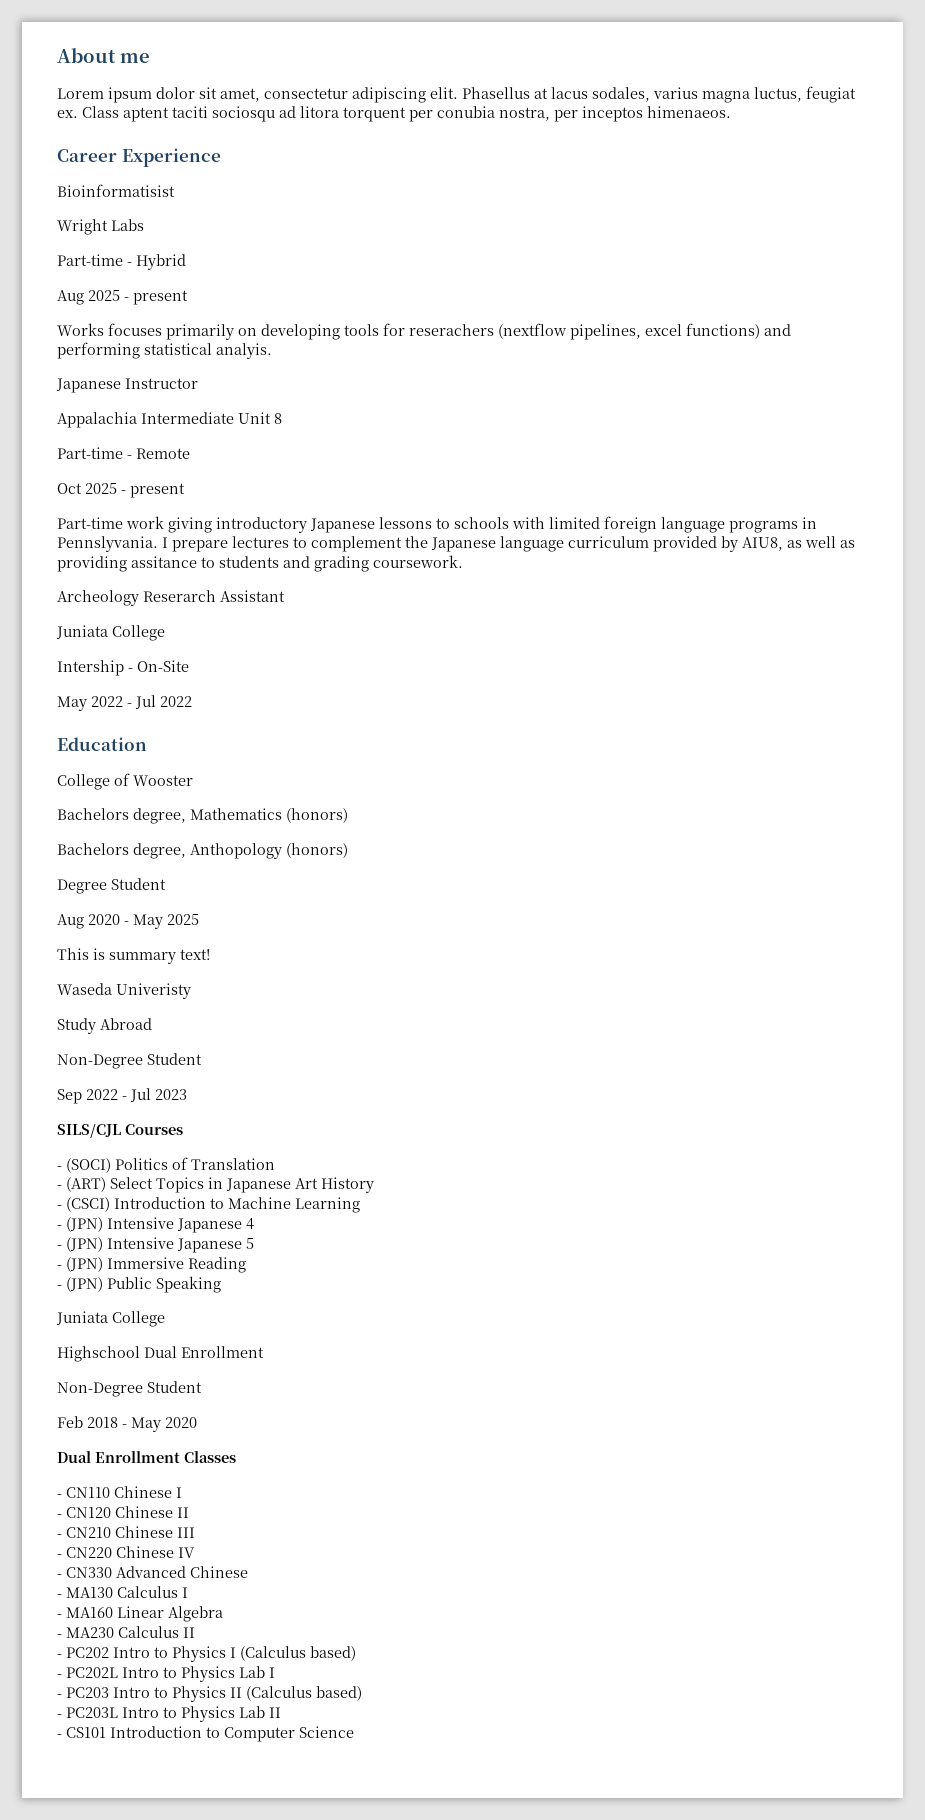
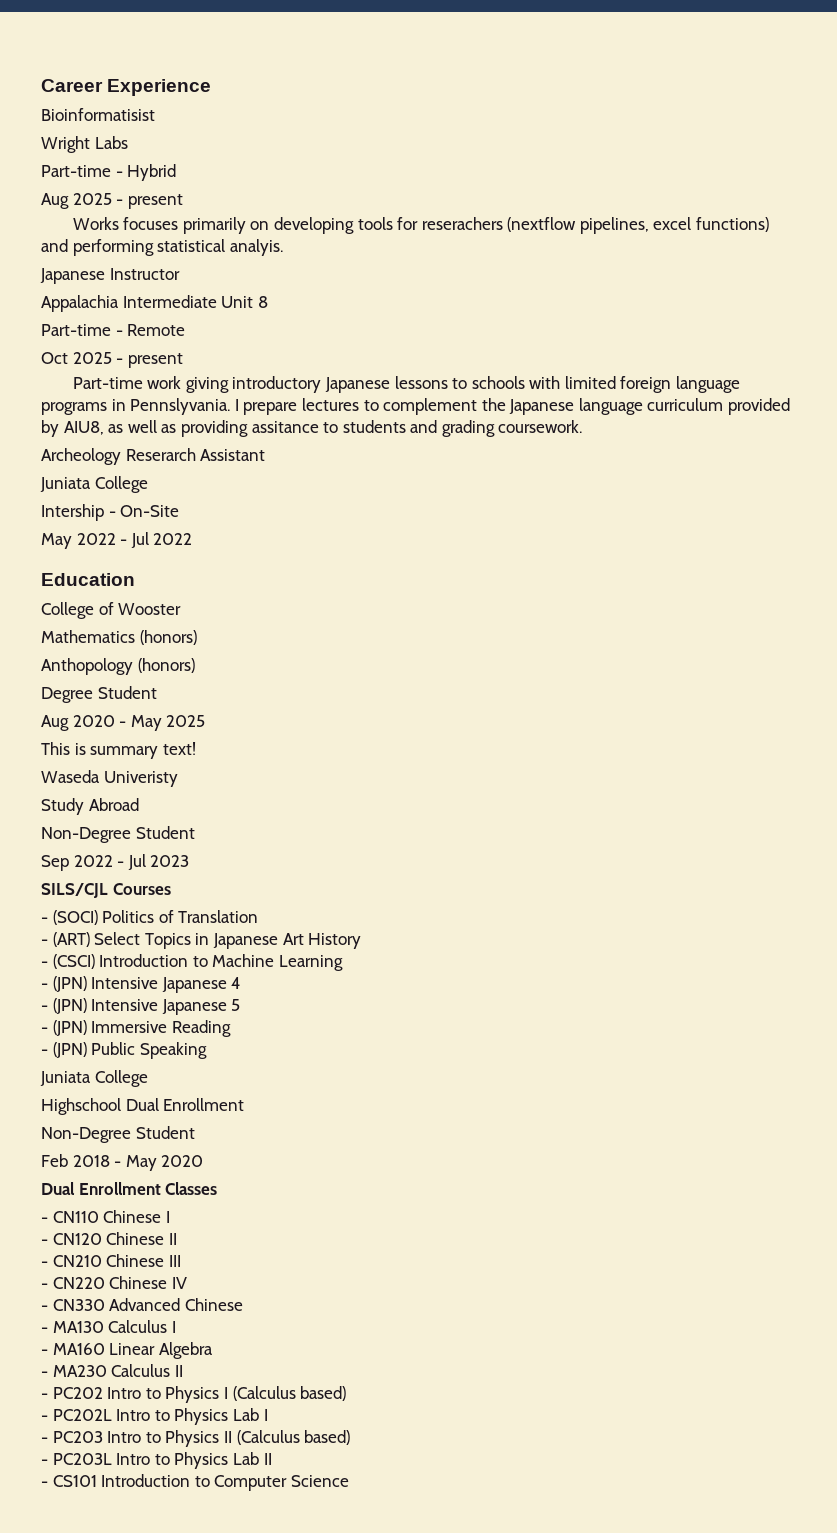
- About me
- Lorem ipsum dolor sit amet, consectetur adipiscing elit. Phasellus at lacus sodales, varius magna luctus, feugiat ex. Class aptent taciti sociosqu ad litora torquent per conubia nostra, per inceptos himenaeos.
- Bachelors degree, Mathematics (honors)
+ Mathematics (honors)
- Bachelors degree, Anthopology (honors)
+ Anthopology (honors)

